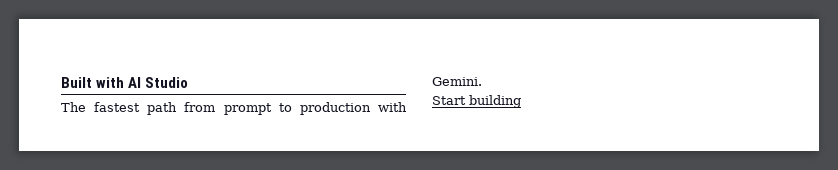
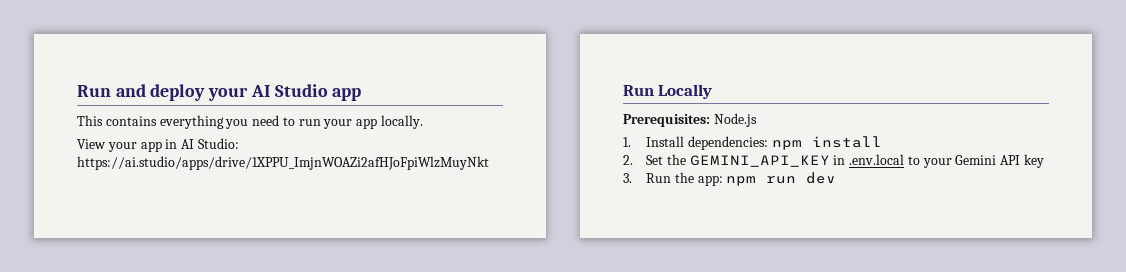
- Built with AI Studio
- The fastest path from prompt to production with Gemini.
- Start building
+ Run and deploy your AI Studio app
+ This contains everything you need to run your app locally.
+ View your app in AI Studio: https://ai.studio/apps/drive/1XPPU_ImjnWOAZi2afHJoFpiWlzMuyNkt
+ Run Locally
+ Prerequisites: Node.js
+ 1. Install dependencies: npm install
+ 2. Set the GEMINI_API_KEY in .env.local to your Gemini API key
+ 3. Run the app: npm run dev

